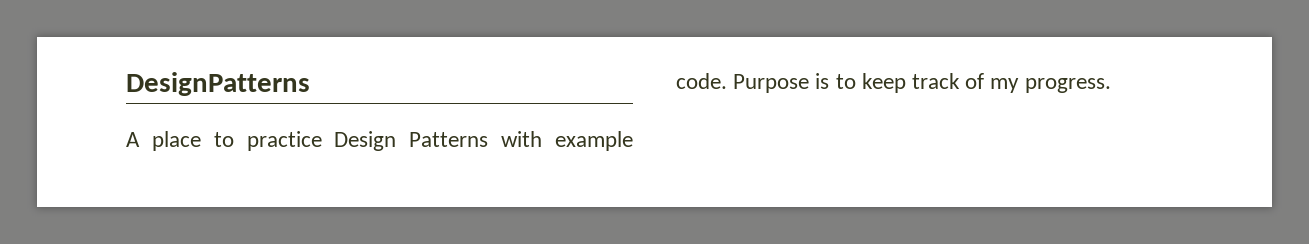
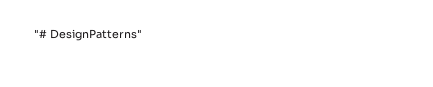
- DesignPatterns
- A place to practice Design Patterns with example code. Purpose is to keep track of my progress.
+ "# DesignPatterns"

